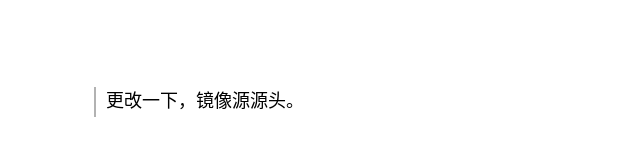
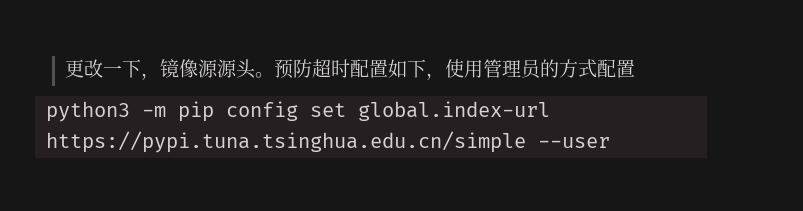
+ 预防超时配置如下，使用管理员的方式配置
+ python3 -m pip config set global.index-url https://pypi.tuna.tsinghua.edu.cn/simple --user

